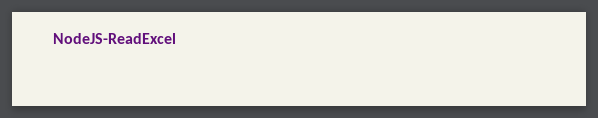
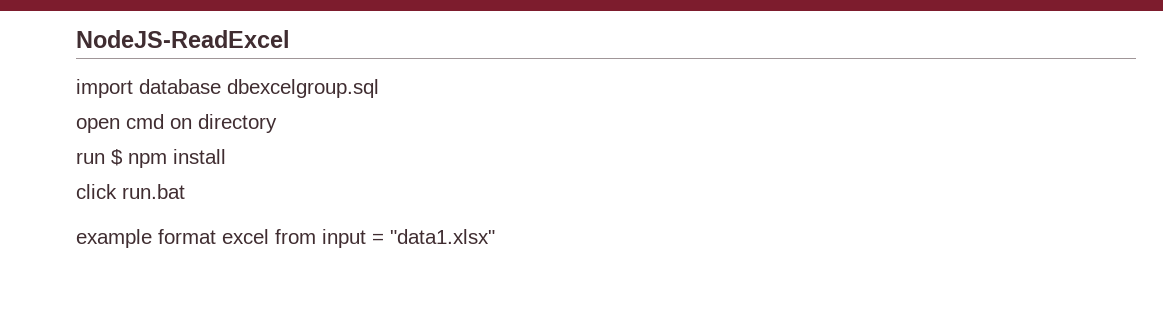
+ import database dbexcelgroup.sql
+ open cmd on directory
+ run $ npm install
+ click run.bat
+ example format excel from input = "data1.xlsx"

